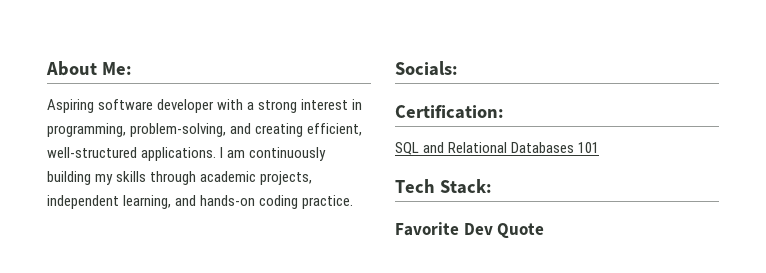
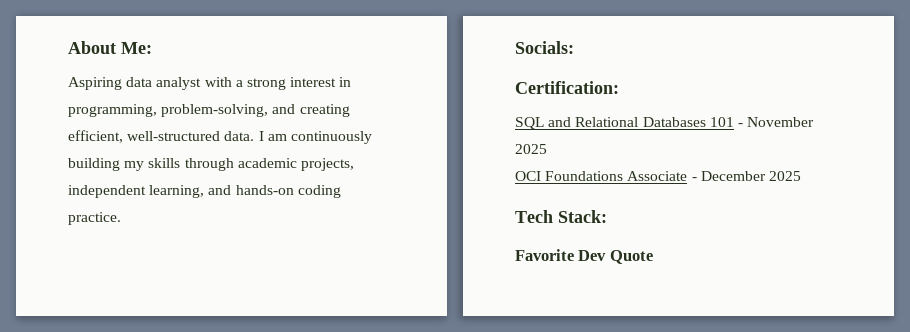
- Aspiring software developer with a strong interest in programming, problem-solving, and creating efficient, well-structured applications.
+ Aspiring data analyst with a strong interest in programming, problem-solving, and creating efficient, well-structured data.
- SQL and Relational Databases 101
+ SQL and Relational Databases 101 - November 2025
+ OCI Foundations Associate - December 2025

